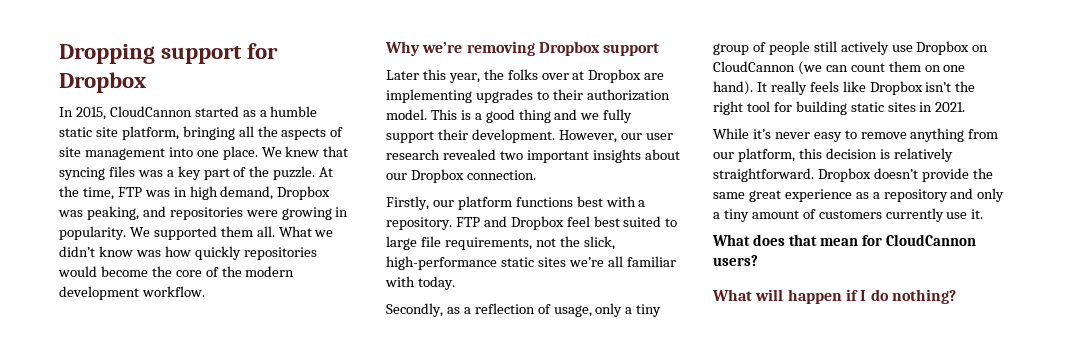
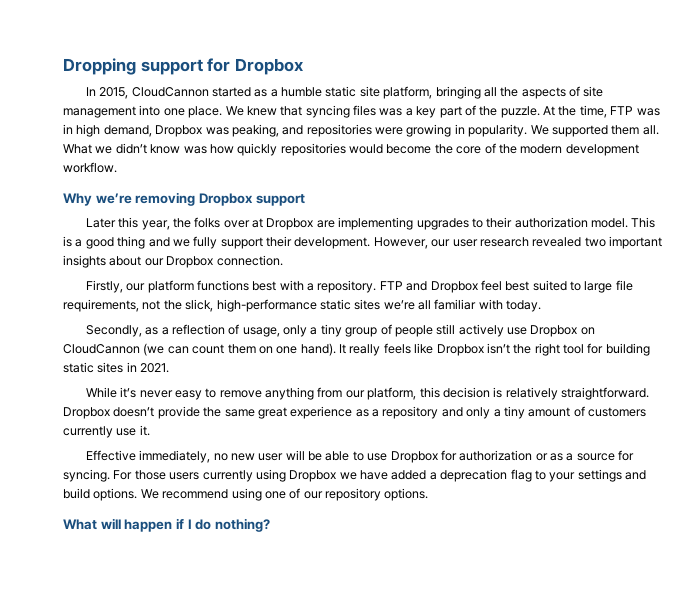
- What does that mean for CloudCannon users?
+ Effective immediately, no new user will be able to use Dropbox for authorization or as a source for syncing. For those users currently using Dropbox we have added a deprecation flag to your settings and build options. We recommend using one of our repository options.

